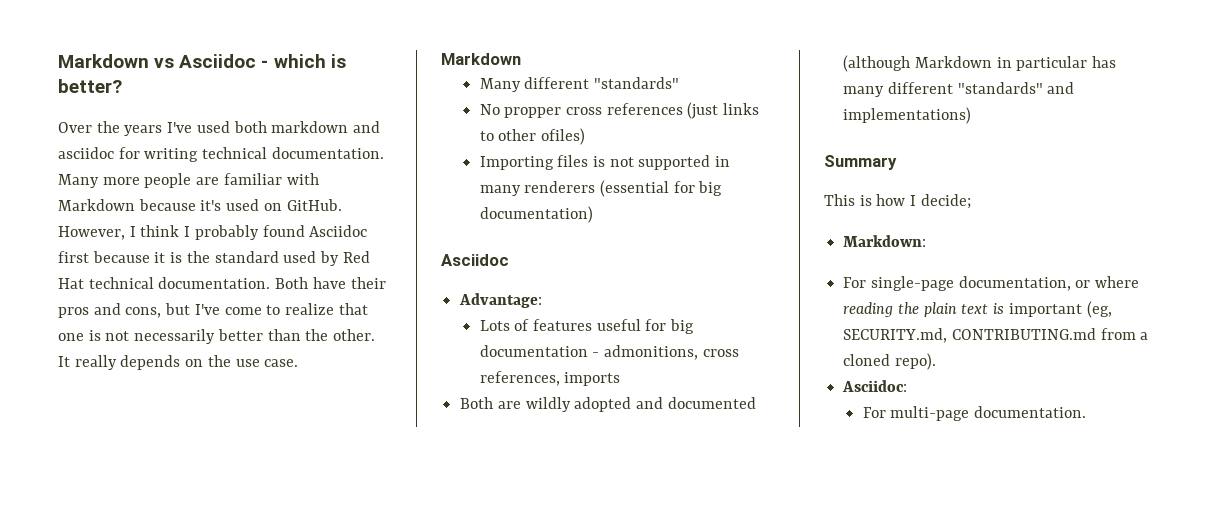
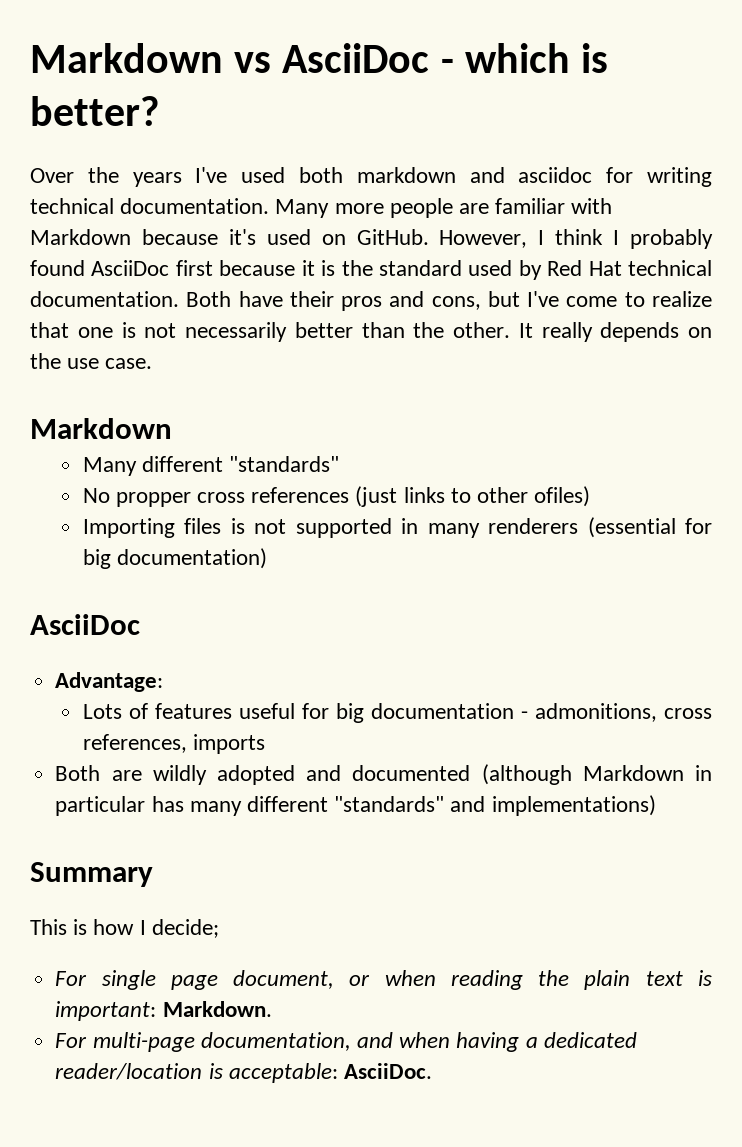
- Markdown vs Asciidoc - which is better?
+ Markdown vs AsciiDoc - which is better?
- However, I think I probably found Asciidoc first because it is the standard used by Red Hat technical documentation.
+ However, I think I probably found AsciiDoc first because it is the standard used by Red Hat technical documentation.
  Importing files is not supported in many renderers (essential for big documentation)
- Asciidoc
+ AsciiDoc
- Markdown:
- For single-page documentation, or where reading the plain text is important (eg, SECURITY.md, CONTRIBUTING.md from a cloned repo).
- Asciidoc:
- For multi-page documentation.
+ For single page document, or when reading the plain text is important: Markdown.
+ For multi-page documentation, and when having a dedicated reader/location is acceptable: AsciiDoc.

